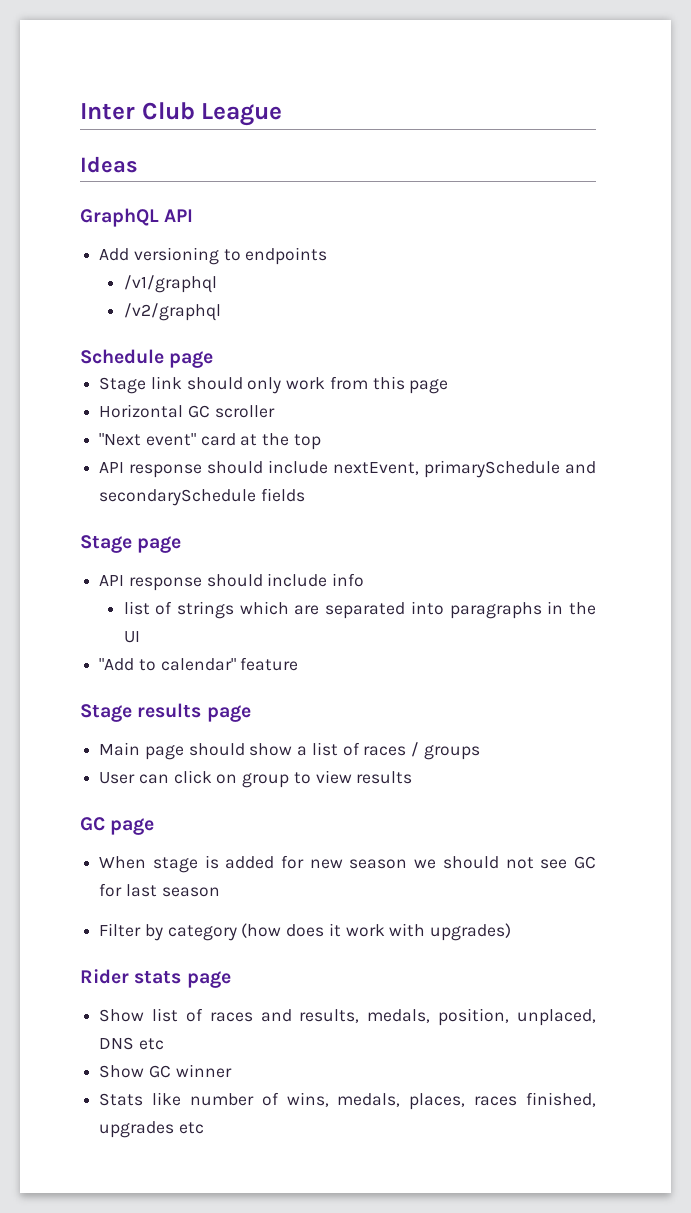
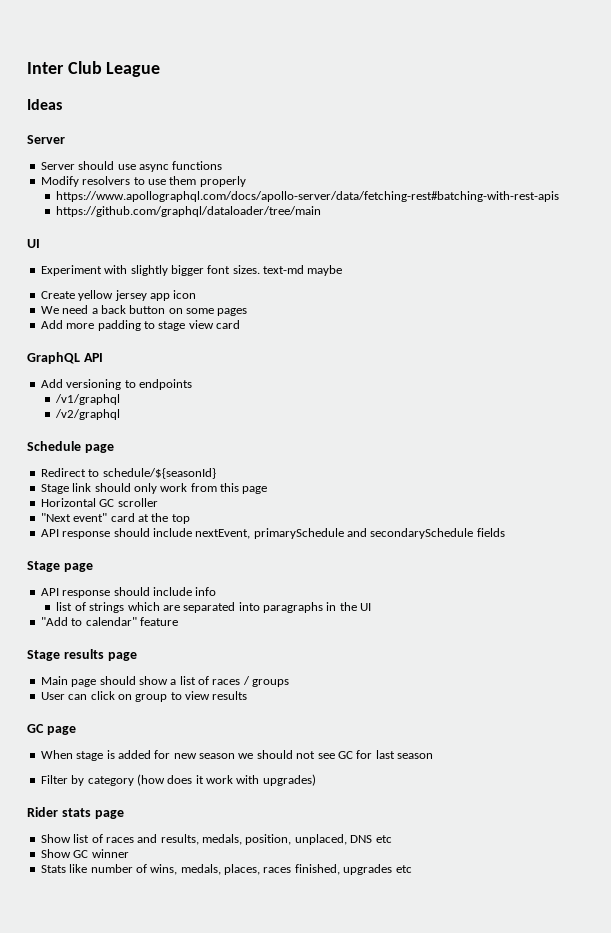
  Ideas
+ Server
+ Server should use async functions
+ Modify resolvers to use them properly
+ https://www.apollographql.com/docs/apollo-server/data/fetching-rest#batching-with-rest-apis
+ https://github.com/graphql/dataloader/tree/main
+ UI
+ Experiment with slightly bigger font sizes. text-md maybe
+ Create yellow jersey app icon
+ We need a back button on some pages
+ Add more padding to stage view card
+ Redirect to schedule/${seasonId}

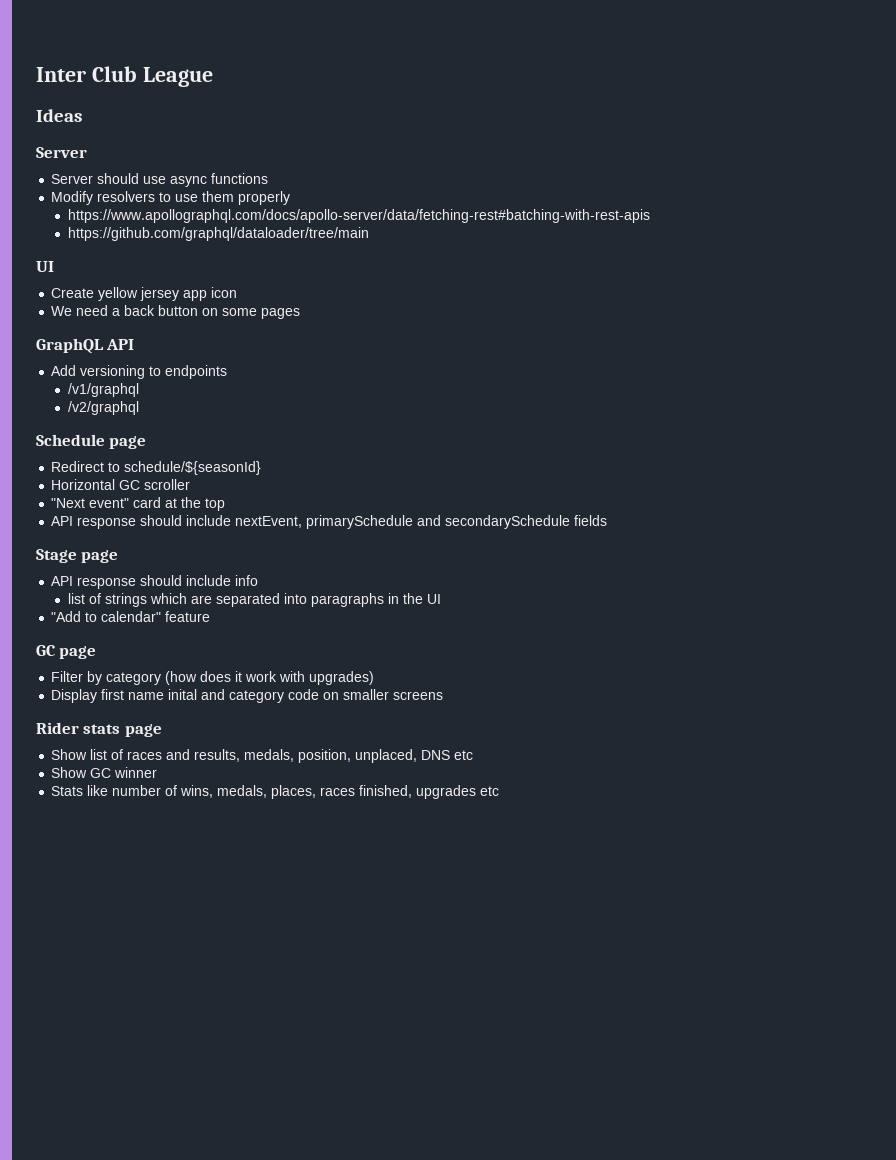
- Experiment with slightly bigger font sizes. text-md maybe
- Add more padding to stage view card
- Stage link should only work from this page
- Stage results page
- Main page should show a list of races / groups
- User can click on group to view results
  GC page
- When stage is added for new season we should not see GC for last season
+ Display first name inital and category code on smaller screens

